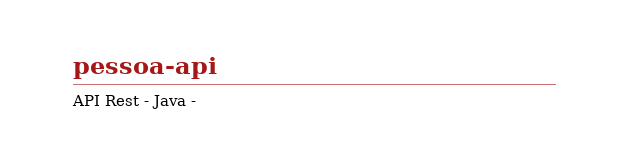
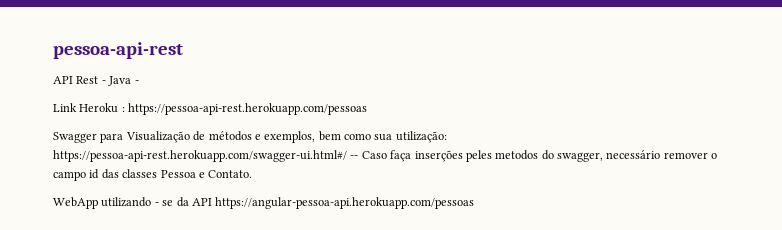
- pessoa-api
+ pessoa-api-rest
+ Link Heroku : https://pessoa-api-rest.herokuapp.com/pessoas
+ Swagger para Visualização de métodos e exemplos, bem como sua utilização: https://pessoa-api-rest.herokuapp.com/swagger-ui.html#/ -- Caso faça inserções peles metodos do swagger, necessário remover o campo id das classes Pessoa e Contato.
+ WebApp utilizando - se da API https://angular-pessoa-api.herokuapp.com/pessoas

